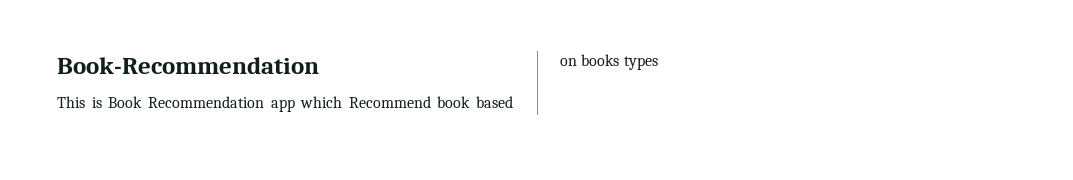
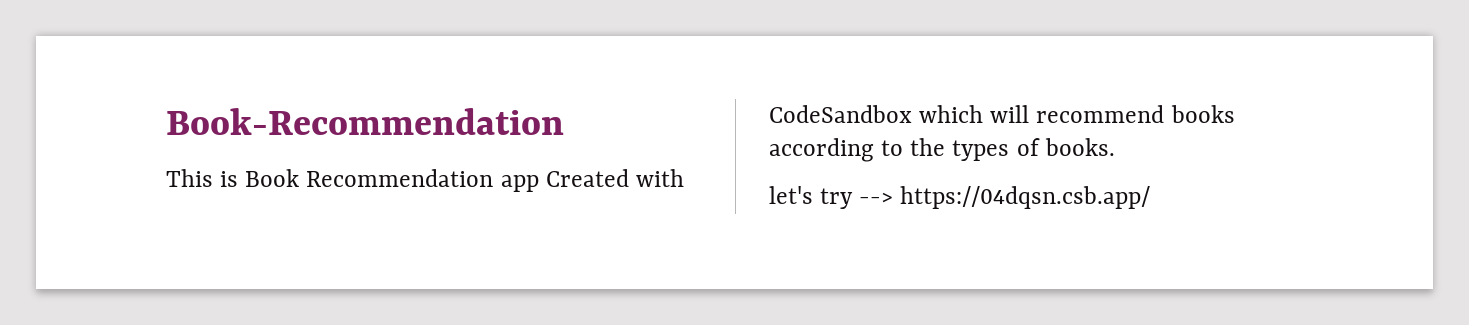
- This is Book Recommendation app which Recommend book based on books types
+ This is Book Recommendation app Created with CodeSandbox which will recommend books according to the types of books.
+ let's try --> https://04dqsn.csb.app/

